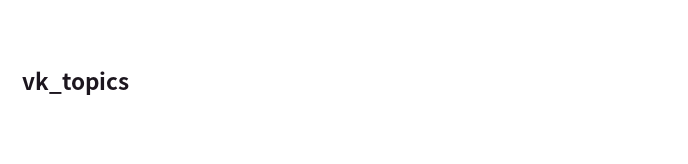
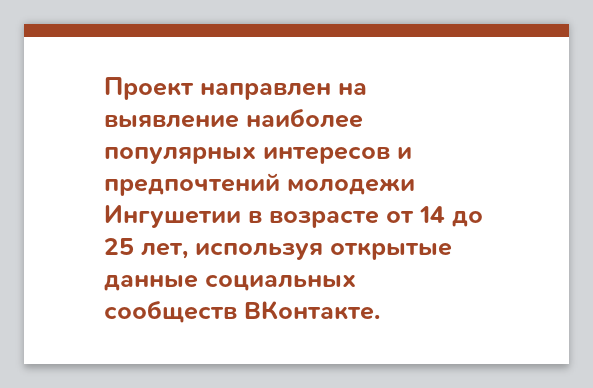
- vk_topics
+ Проект направлен на выявление наиболее популярных интересов и предпочтений молодежи Ингушетии в возрасте от 14 до 25 лет, используя открытые данные социальных сообществ ВКонтакте.

